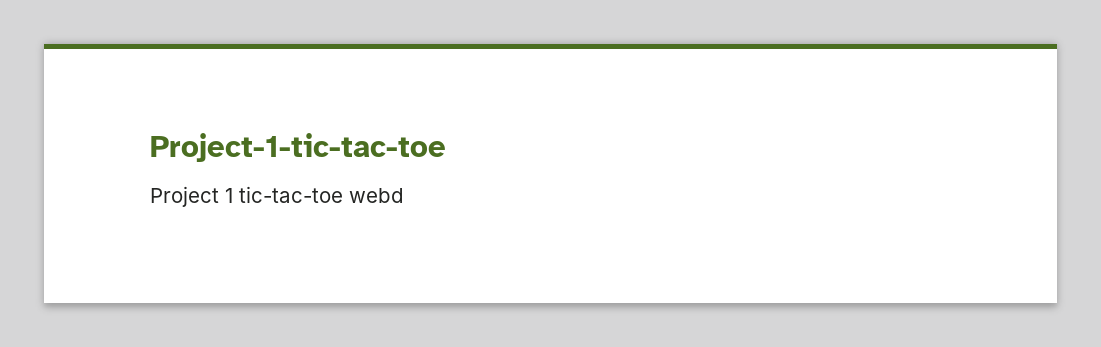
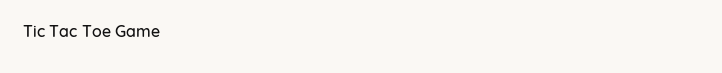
- Project-1-tic-tac-toe
- Project 1 tic-tac-toe webd
+ Tic Tac Toe Game

